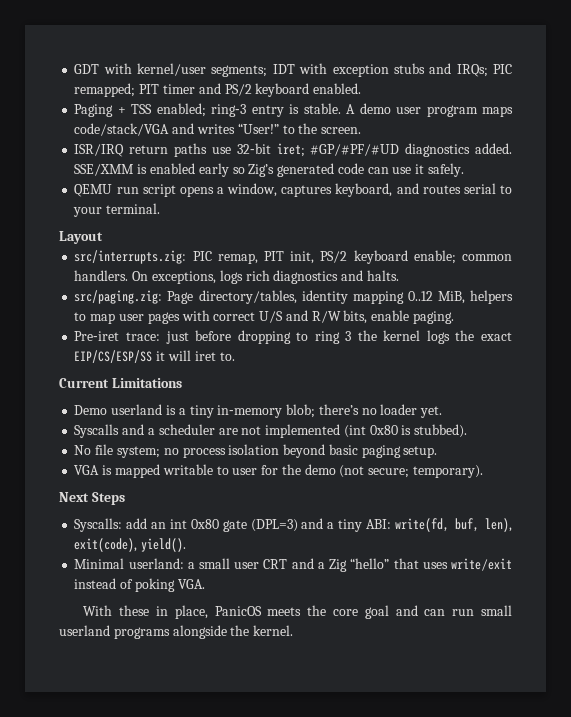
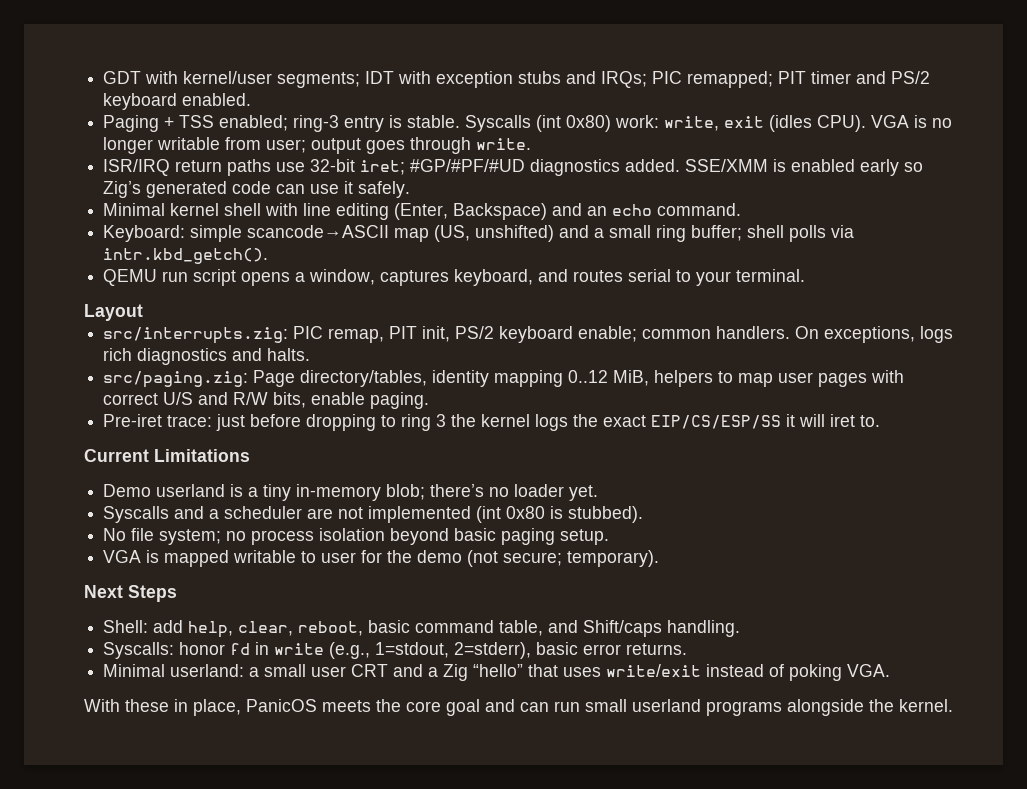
- A demo user program maps code/stack/VGA and writes “User!” to the screen.
+ Syscalls (int 0x80) work: write, exit (idles CPU). VGA is no longer writable from user; output goes through write.
+ Minimal kernel shell with line editing (Enter, Backspace) and an echo command.
+ Keyboard: simple scancode→ASCII map (US, unshifted) and a small ring buffer; shell polls via intr.kbd_getch().
- Syscalls: add an int 0x80 gate (DPL=3) and a tiny ABI: write(fd, buf, len), exit(code), yield().
+ Shell: add help, clear, reboot, basic command table, and Shift/caps handling.
+ Syscalls: honor fd in write (e.g., 1=stdout, 2=stderr), basic error returns.

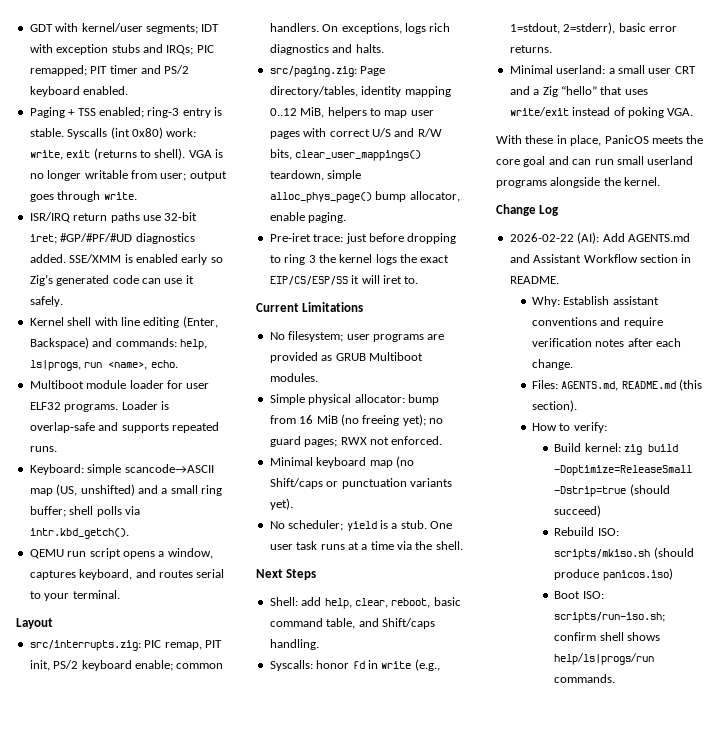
- Syscalls (int 0x80) work: write, exit (idles CPU).
+ Syscalls (int 0x80) work: write, exit (returns to shell).
- Minimal kernel shell with line editing (Enter, Backspace) and an echo command.
+ Kernel shell with line editing (Enter, Backspace) and commands: help, ls|progs, run <name>, echo.
+ Multiboot module loader for user ELF32 programs. Loader is overlap‑safe and supports repeated runs.
- src/paging.zig: Page directory/tables, identity mapping 0..12 MiB, helpers to map user pages with correct U/S and R/W bits, enable paging.
+ src/paging.zig: Page directory/tables, identity mapping 0..12 MiB, helpers to map user pages with correct U/S and R/W bits, clear_user_mappings() teardown, simple alloc_phys_page() bump allocator, enable paging.
- Demo userland is a tiny in‑memory blob; there’s no loader yet.
- Syscalls and a scheduler are not implemented (int 0x80 is stubbed).
- No file system; no process isolation beyond basic paging setup.
- VGA is mapped writable to user for the demo (not secure; temporary).
+ No filesystem; user programs are provided as GRUB Multiboot modules.
+ Simple physical allocator: bump from 16 MiB (no freeing yet); no guard pages; RWX not enforced.
+ Minimal keyboard map (no Shift/caps or punctuation variants yet).
+ No scheduler; yield is a stub. One user task runs at a time via the shell.
+ Change Log
+ 2026-02-22 (AI): Add AGENTS.md and Assistant Workflow section in README.
+ Why: Establish assistant conventions and require verification notes after each change.
+ Files: AGENTS.md, README.md (this section).
+ How to verify:
+ Build kernel: zig build -Doptimize=ReleaseSmall -Dstrip=true (should succeed)
+ Rebuild ISO: scripts/mkiso.sh (should produce panicos.iso)
+ Boot ISO: scripts/run-iso.sh; confirm shell shows help/ls|progs/run commands.

